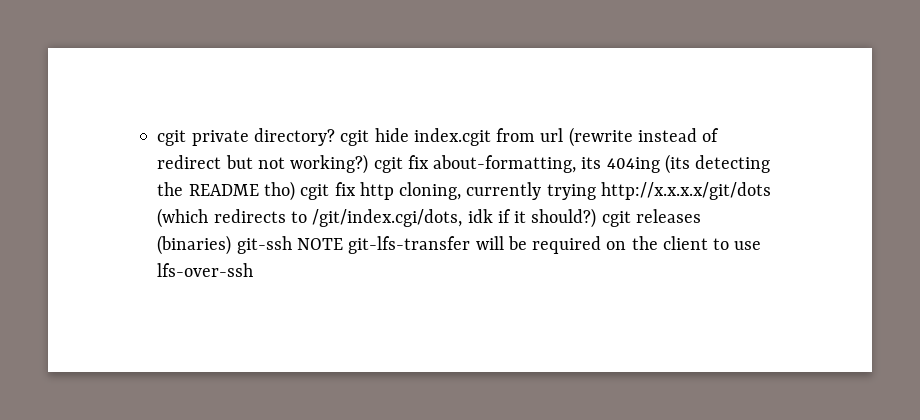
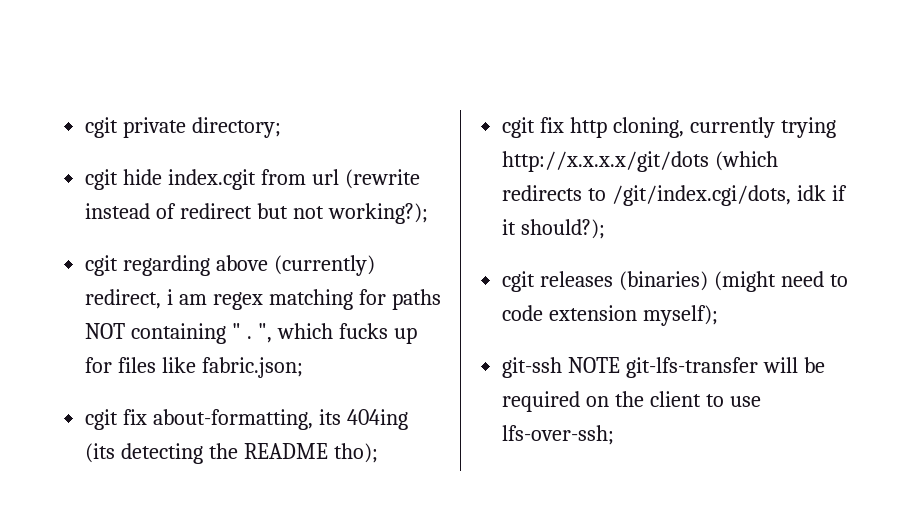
- cgit private directory? cgit hide index.cgit from url (rewrite instead of redirect but not working?) cgit fix about-formatting, its 404ing (its detecting the README tho) cgit fix http cloning, currently trying http://x.x.x.x/git/dots (which redirects to /git/index.cgi/dots, idk if it should?) cgit releases (binaries) git-ssh NOTE git-lfs-transfer will be required on the client to use lfs-over-ssh
+ cgit private directory;
+ cgit hide index.cgit from url (rewrite instead of redirect but not working?);
+ cgit regarding above (currently) redirect, i am regex matching for paths NOT containing " . ", which fucks up for files like fabric.json;
+ cgit fix about-formatting, its 404ing (its detecting the README tho);
+ cgit fix http cloning, currently trying http://x.x.x.x/git/dots (which redirects to /git/index.cgi/dots, idk if it should?);
+ cgit releases (binaries) (might need to code extension myself);
+ git-ssh NOTE git-lfs-transfer will be required on the client to use lfs-over-ssh;

